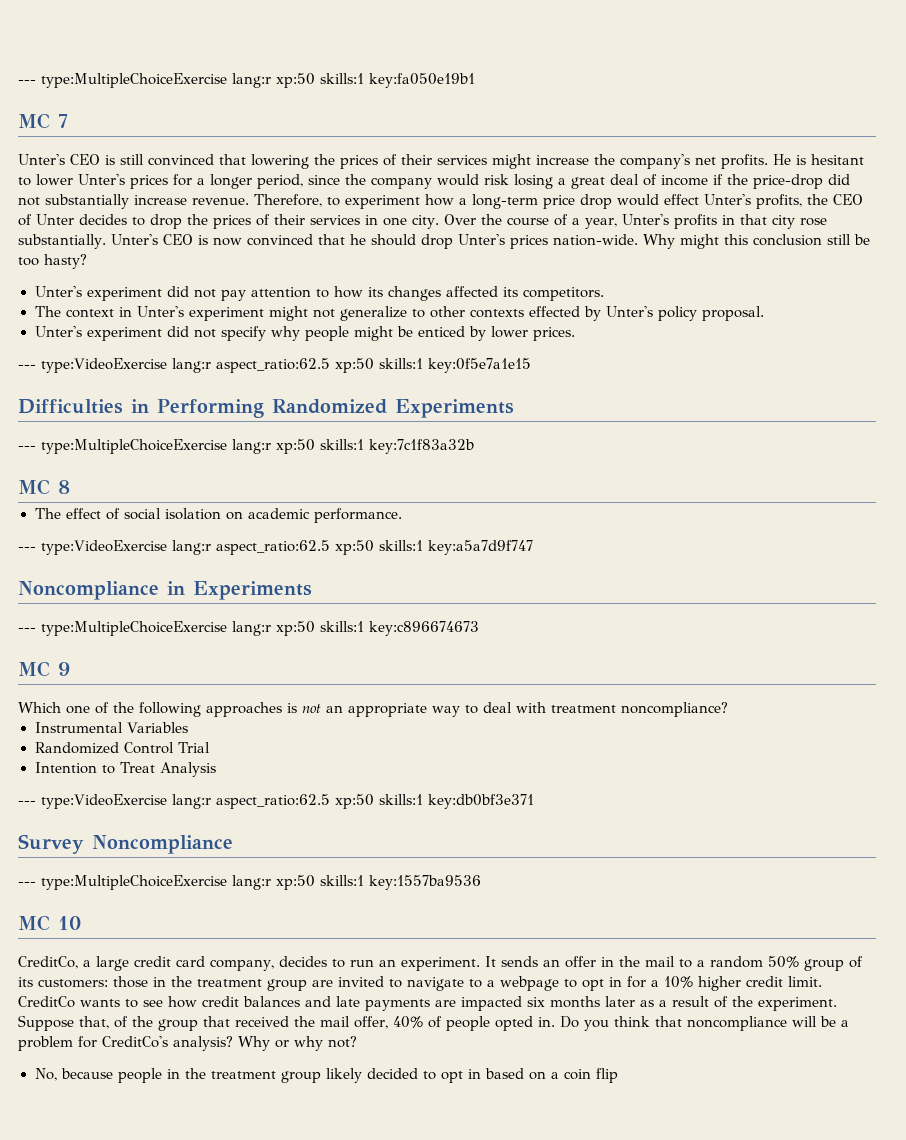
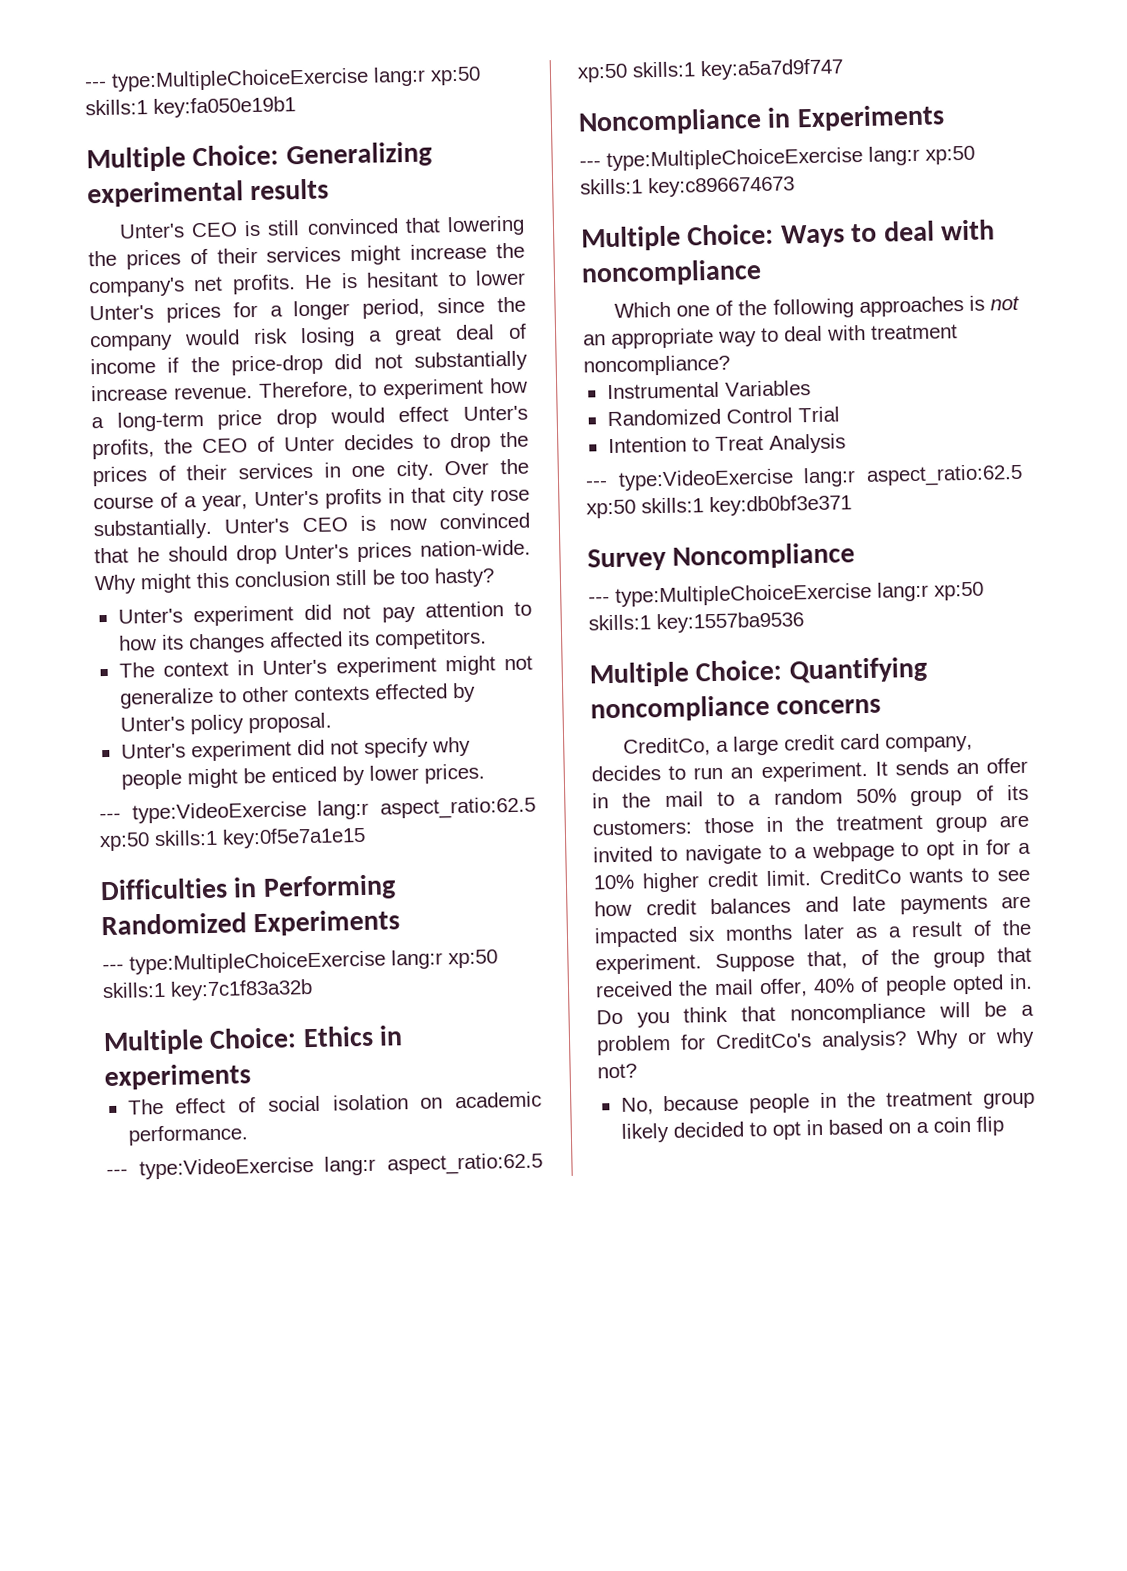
- MC 7
+ Multiple Choice: Generalizing experimental results
- MC 8
+ Multiple Choice: Ethics in experiments
- MC 9
+ Multiple Choice: Ways to deal with noncompliance
- MC 10
+ Multiple Choice: Quantifying noncompliance concerns

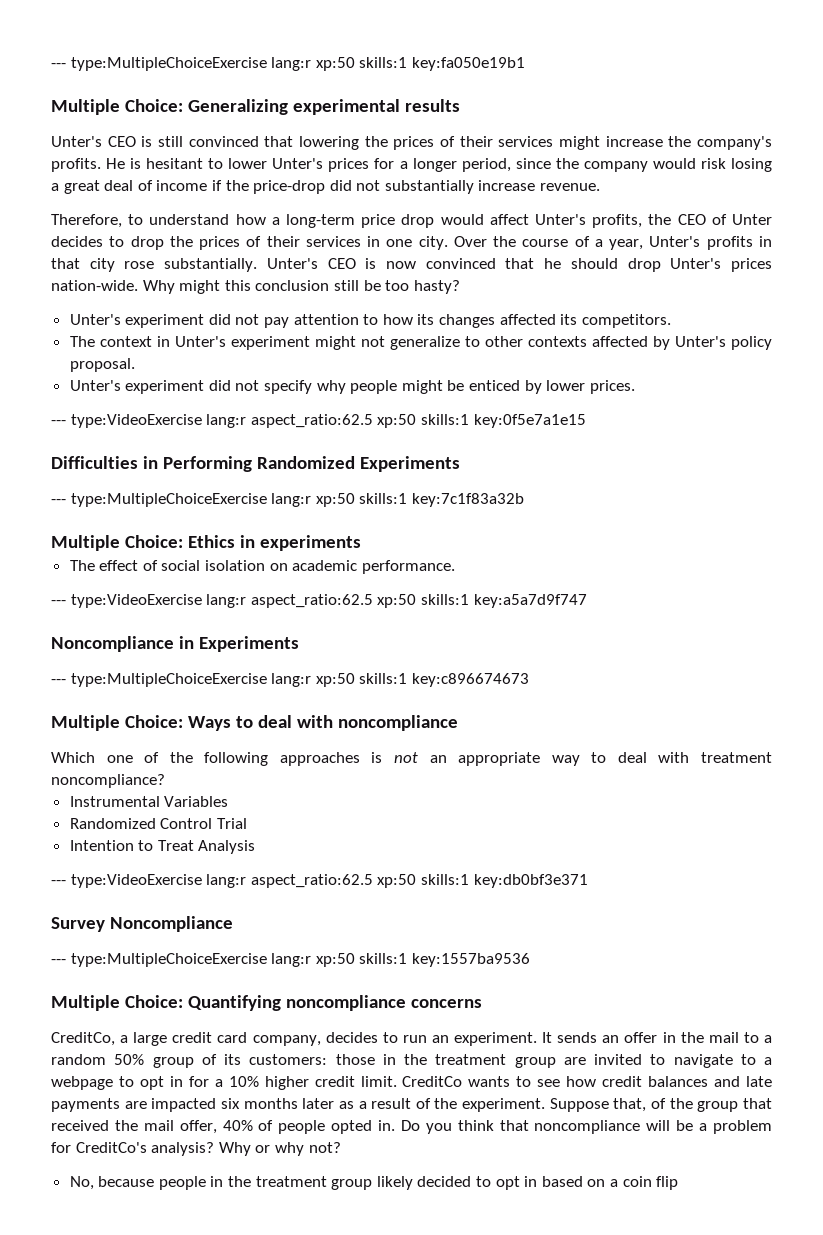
- Unter's CEO is still convinced that lowering the prices of their services might increase the company's net profits.
+ Unter's CEO is still convinced that lowering the prices of their services might increase the company's profits.
- He is hesitant to lower Unter's prices for a longer period, since the company would risk losing a great deal of income if the price-drop did not substantially increase revenue. Therefore, to experiment how a long-term price drop would effect Unter's profits, the CEO of Unter decides to drop the prices of their services in one city.
+ He is hesitant to lower Unter's prices for a longer period, since the company would risk losing a great deal of income if the price-drop did not substantially increase revenue.
+ Therefore, to understand how a long-term price drop would affect Unter's profits, the CEO of Unter decides to drop the prices of their services in one city.
- The context in Unter's experiment might not generalize to other contexts effected by Unter's policy proposal.
+ The context in Unter's experiment might not generalize to other contexts affected by Unter's policy proposal.

